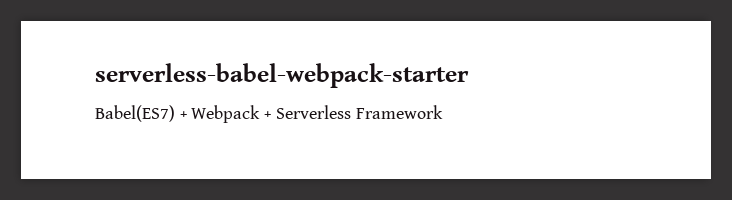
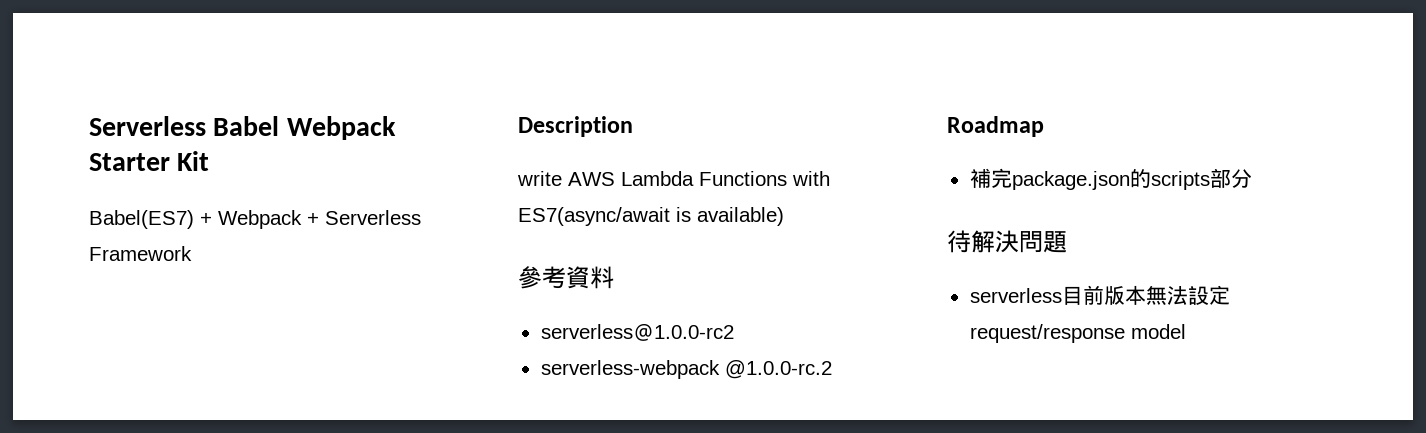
- serverless-babel-webpack-starter
+ Serverless Babel Webpack Starter Kit
+ Description
+ write AWS Lambda Functions with ES7(async/await is available)
+ 參考資料
+ serverless＠1.0.0-rc2
+ serverless-webpack @1.0.0-rc.2
+ Roadmap
+ 補完package.json的scripts部分
+ 待解決問題
+ serverless目前版本無法設定request/response model

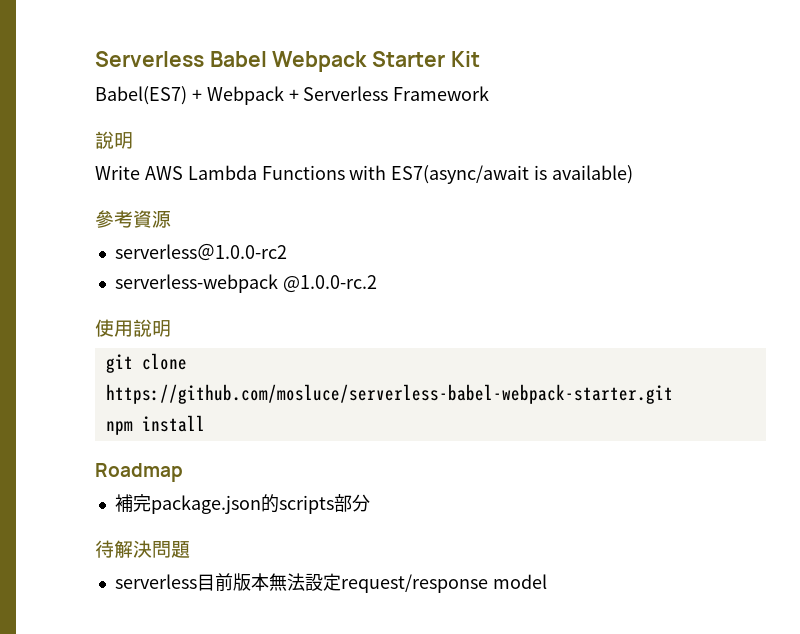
  Babel(ES7) + Webpack + Serverless Framework
- Description
- write AWS Lambda Functions with ES7(async/await is available)
+ 說明
+ Write AWS Lambda Functions with ES7(async/await is available)
- 參考資料
+ 參考資源
+ 使用說明
+ git clone https://github.com/mosluce/serverless-babel-webpack-starter.git
+ npm install

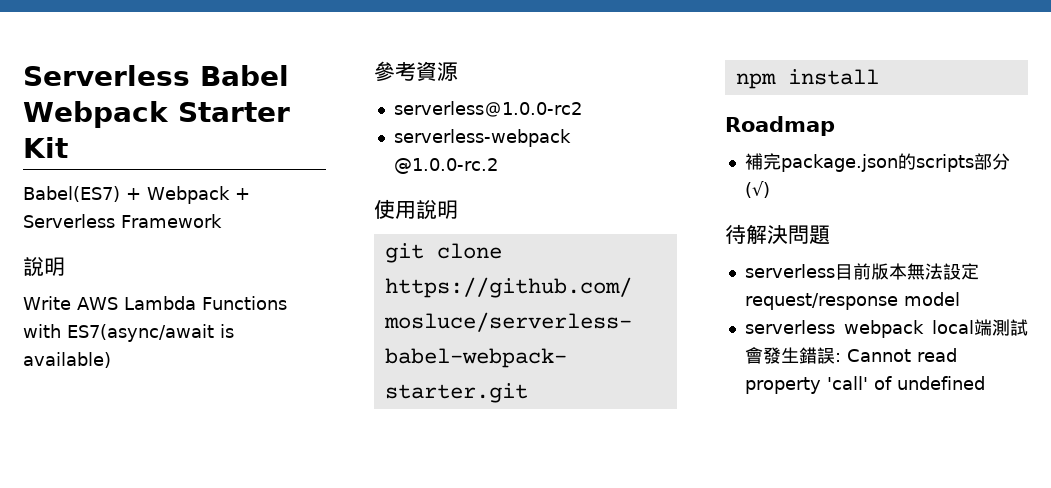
- 補完package.json的scripts部分
+ 補完package.json的scripts部分(√)
+ serverless webpack local端測試會發生錯誤: Cannot read property 'call' of undefined

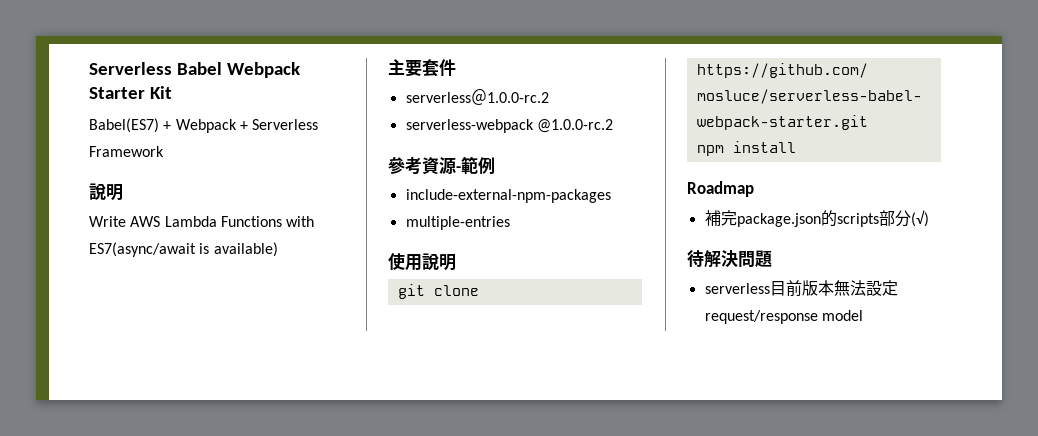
- 參考資源
- serverless＠1.0.0-rc2
+ 主要套件
+ serverless＠1.0.0-rc.2
  serverless-webpack @1.0.0-rc.2
+ 參考資源-範例
+ include-external-npm-packages
+ multiple-entries
- serverless webpack local端測試會發生錯誤: Cannot read property 'call' of undefined

